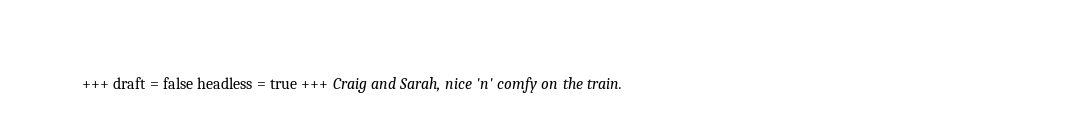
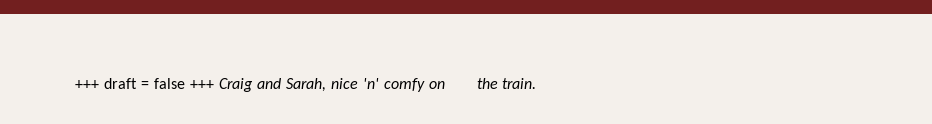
- +++ draft = false headless = true +++ Craig and Sarah, nice 'n' comfy on the train.
+ +++ draft = false +++ Craig and Sarah, nice 'n' comfy on the train.

